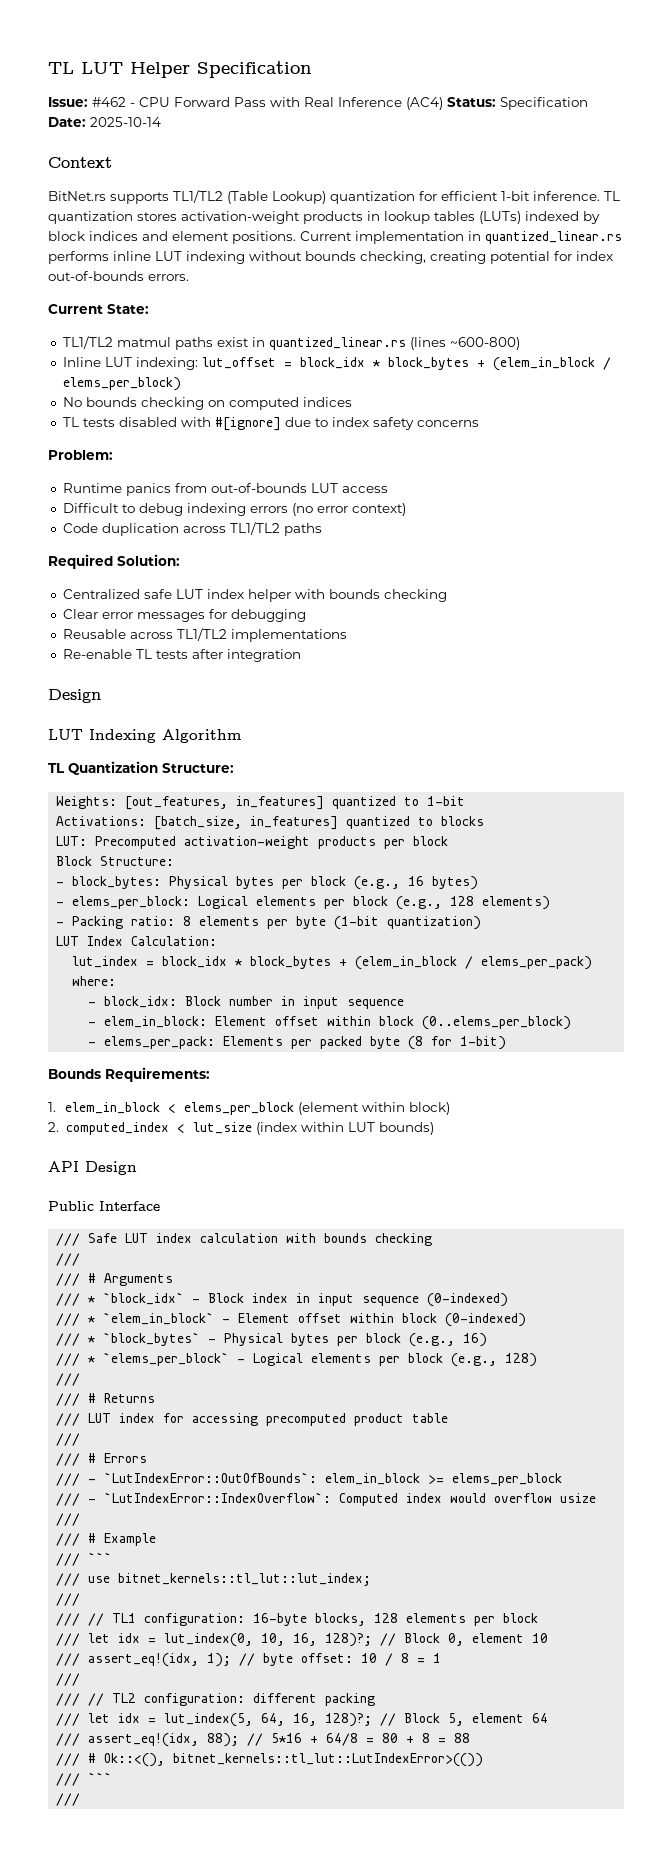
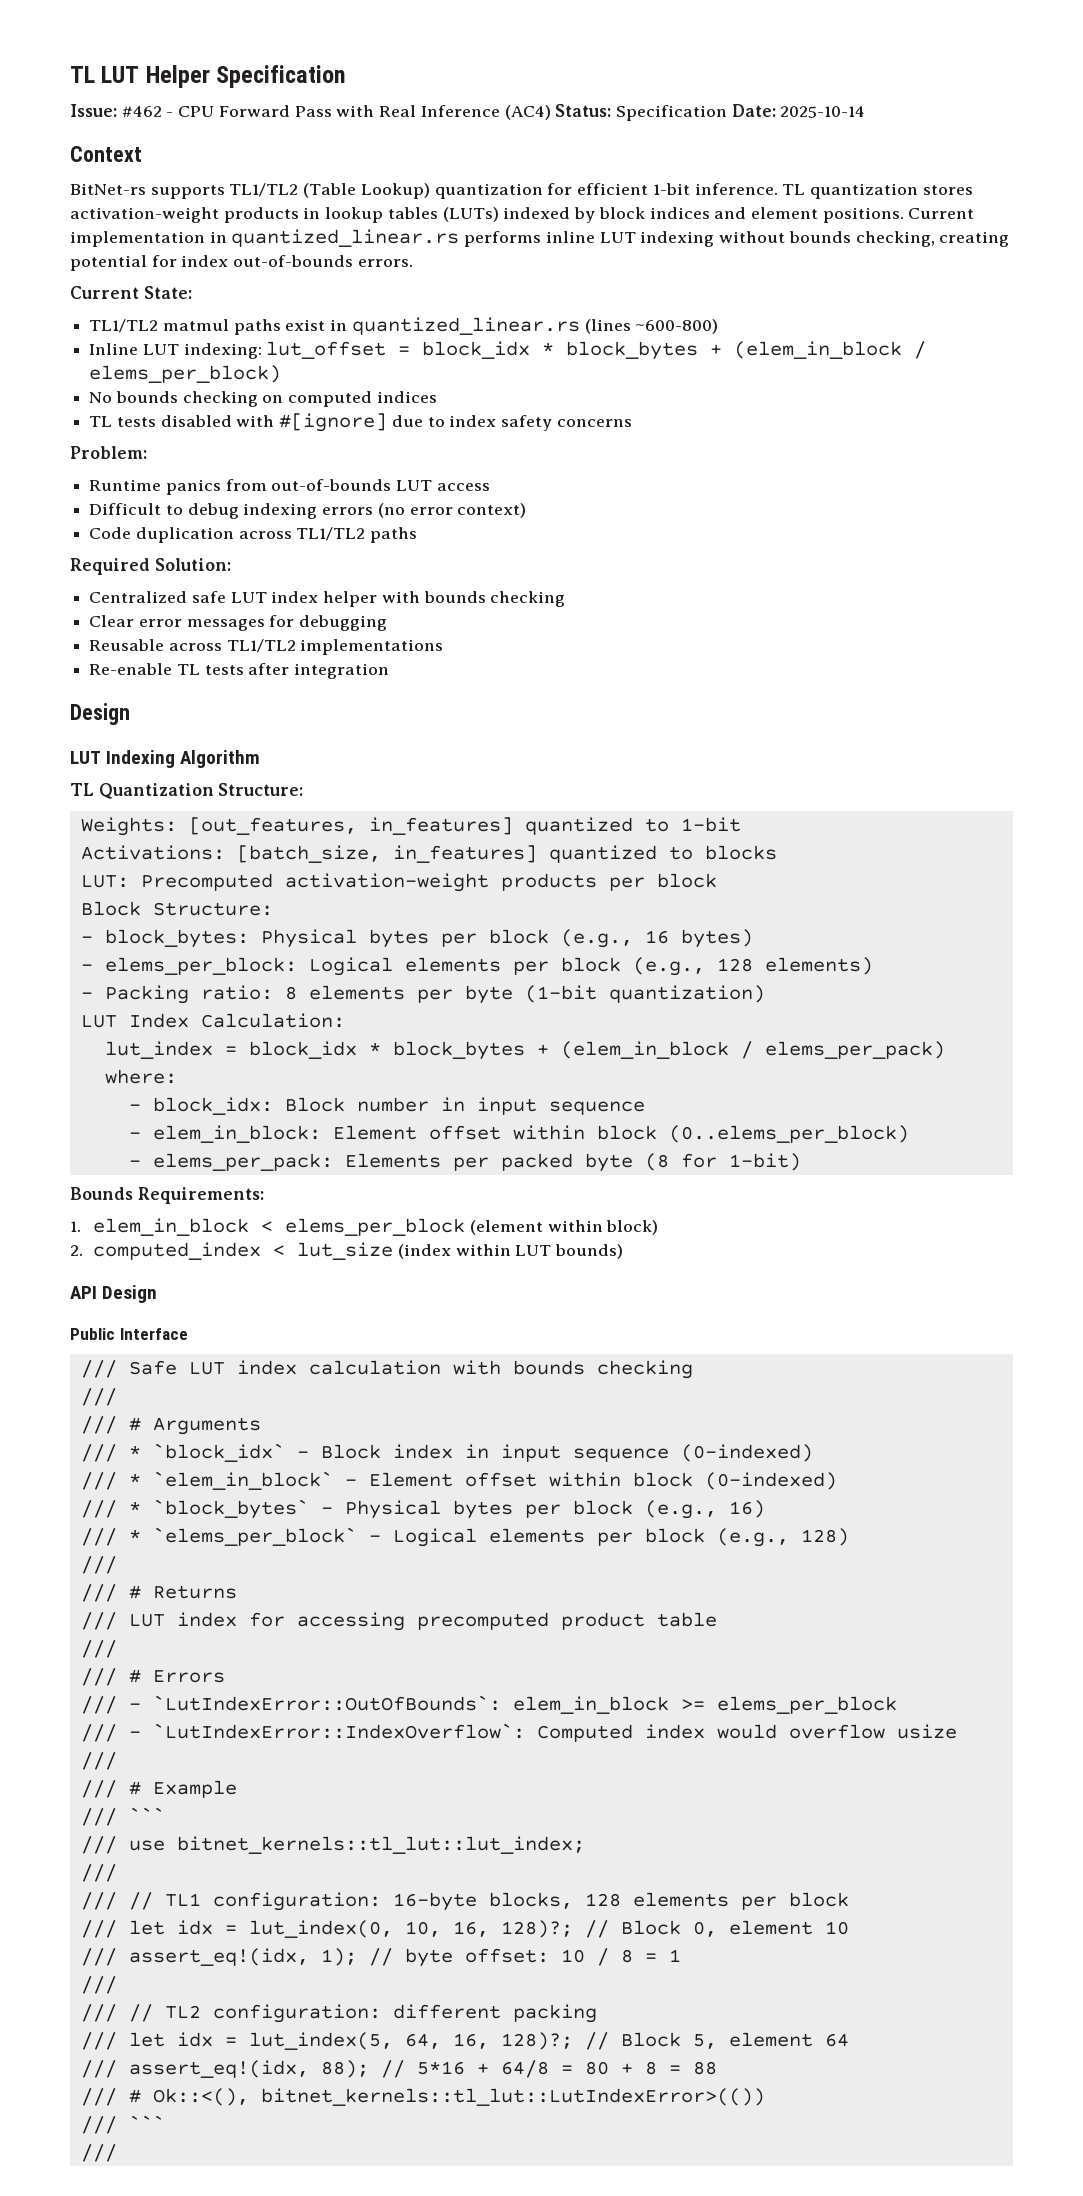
- BitNet.rs supports TL1/TL2 (Table Lookup) quantization for efficient 1-bit inference.
+ BitNet-rs supports TL1/TL2 (Table Lookup) quantization for efficient 1-bit inference.

